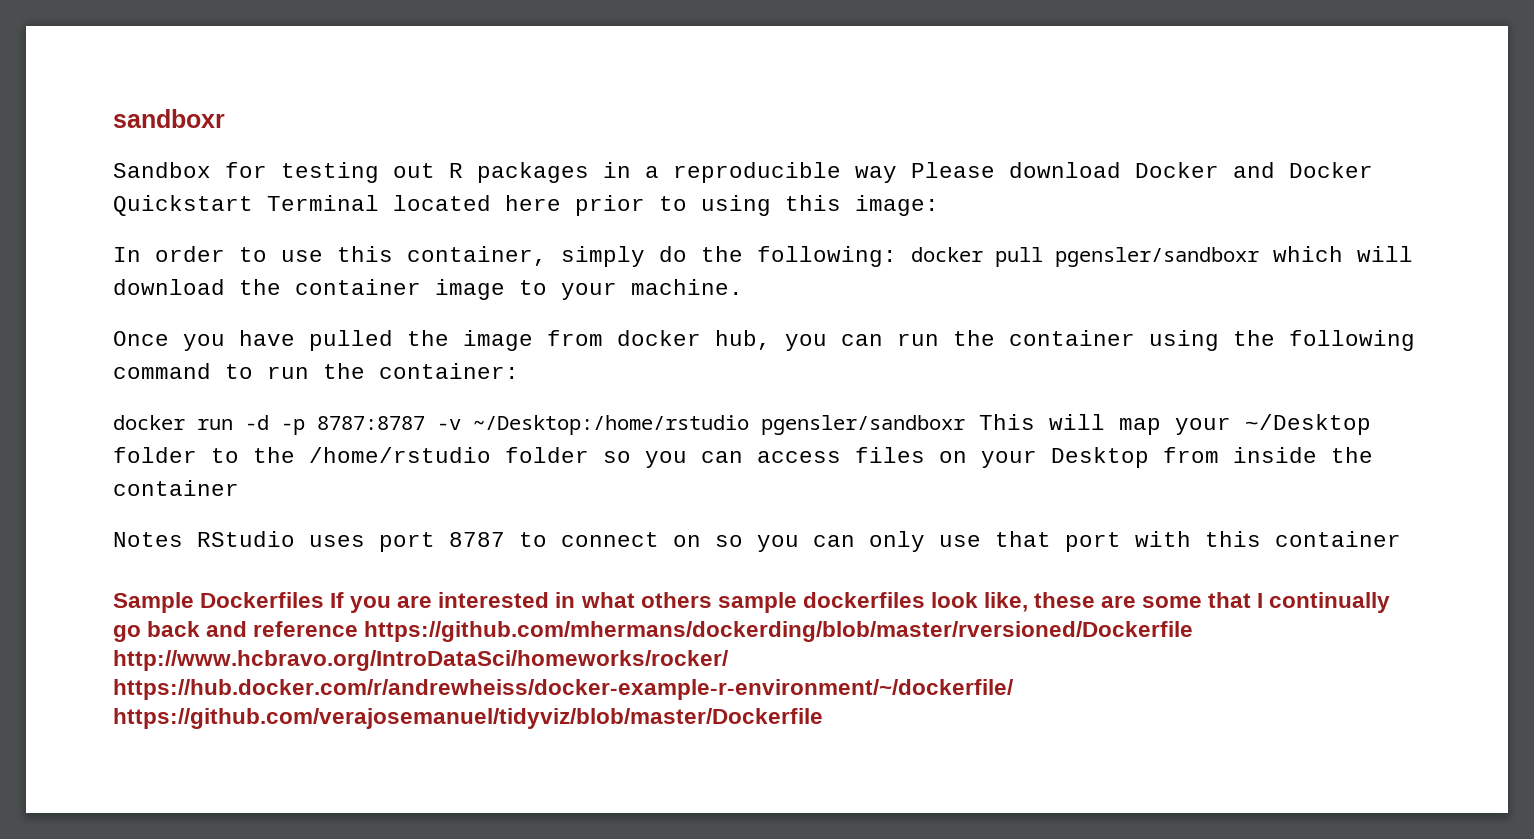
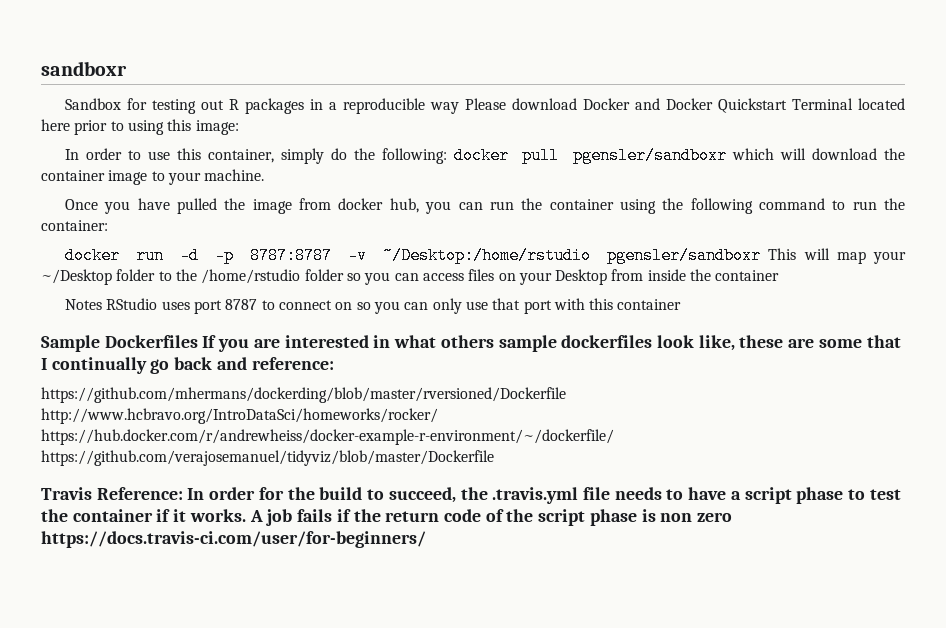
- Sample Dockerfiles If you are interested in what others sample dockerfiles look like, these are some that I continually go back and reference https://github.com/mhermans/dockerding/blob/master/rversioned/Dockerfile http://www.hcbravo.org/IntroDataSci/homeworks/rocker/ https://hub.docker.com/r/andrewheiss/docker-example-r-environment/~/dockerfile/ https://github.com/verajosemanuel/tidyviz/blob/master/Dockerfile
+ Sample Dockerfiles If you are interested in what others sample dockerfiles look like, these are some that I continually go back and reference:
+ https://github.com/mhermans/dockerding/blob/master/rversioned/Dockerfile http://www.hcbravo.org/IntroDataSci/homeworks/rocker/ https://hub.docker.com/r/andrewheiss/docker-example-r-environment/~/dockerfile/ https://github.com/verajosemanuel/tidyviz/blob/master/Dockerfile
+ Travis Reference: In order for the build to succeed, the .travis.yml file needs to have a script phase to test the container if it works. A job fails if the return code of the script phase is non zero https://docs.travis-ci.com/user/for-beginners/

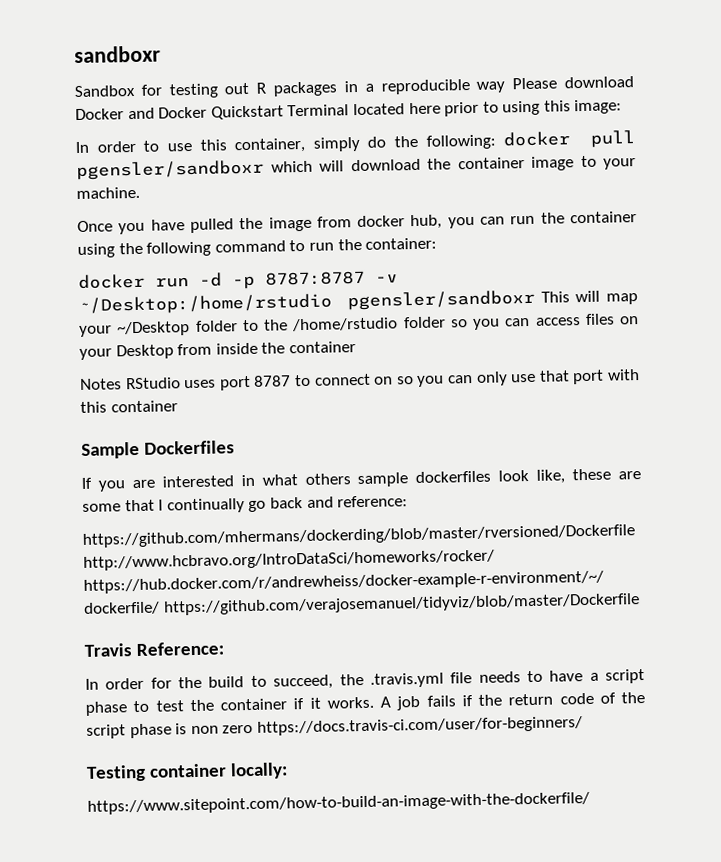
- Sample Dockerfiles If you are interested in what others sample dockerfiles look like, these are some that I continually go back and reference:
+ Sample Dockerfiles
+ If you are interested in what others sample dockerfiles look like, these are some that I continually go back and reference:
- Travis Reference: In order for the build to succeed, the .travis.yml file needs to have a script phase to test the container if it works.
+ Travis Reference:
+ In order for the build to succeed, the .travis.yml file needs to have a script phase to test the container if it works.
+ Testing container locally:
+ https://www.sitepoint.com/how-to-build-an-image-with-the-dockerfile/

